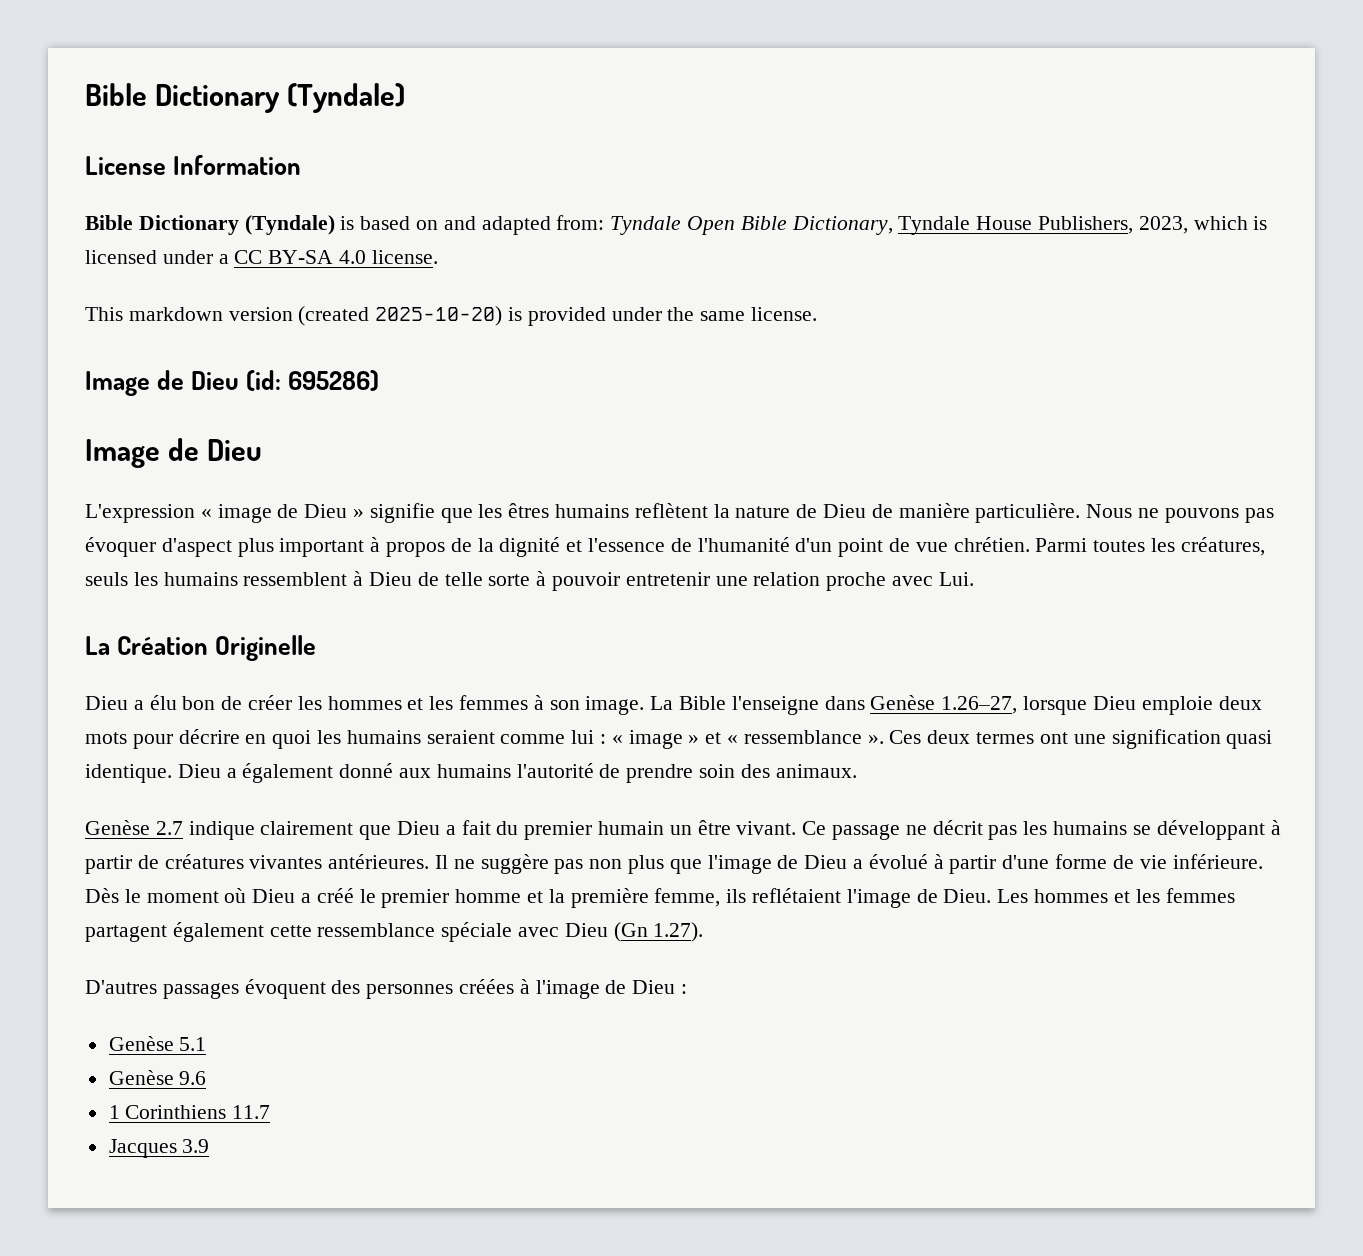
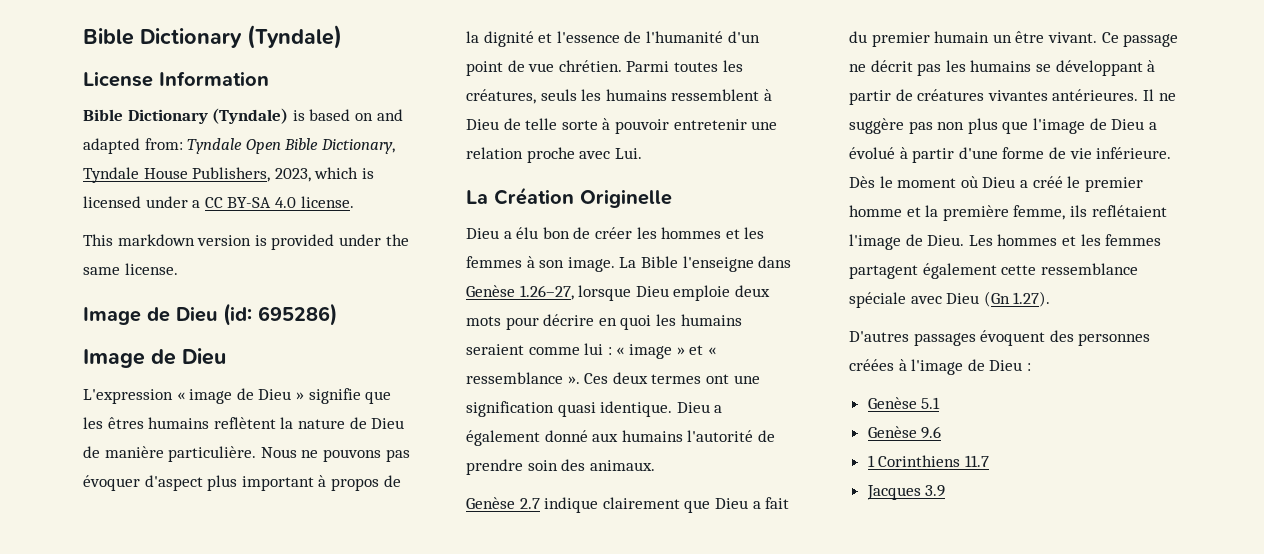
- This markdown version (created 2025-10-20) is provided under the same license.
+ This markdown version is provided under the same license.

